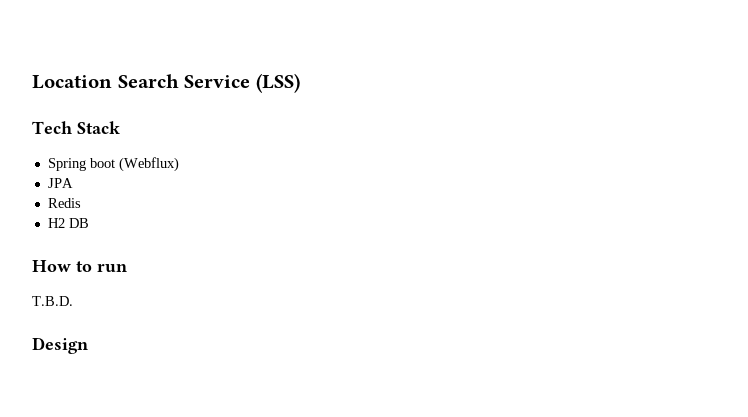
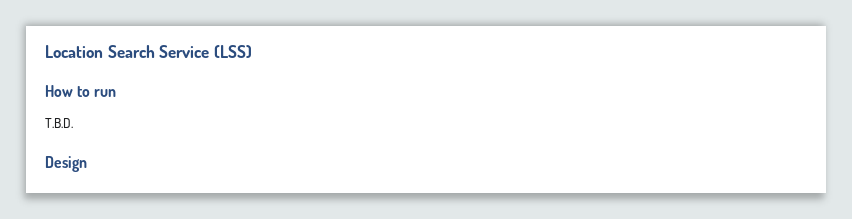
- Tech Stack
- Spring boot (Webflux)
- JPA
- Redis
- H2 DB

